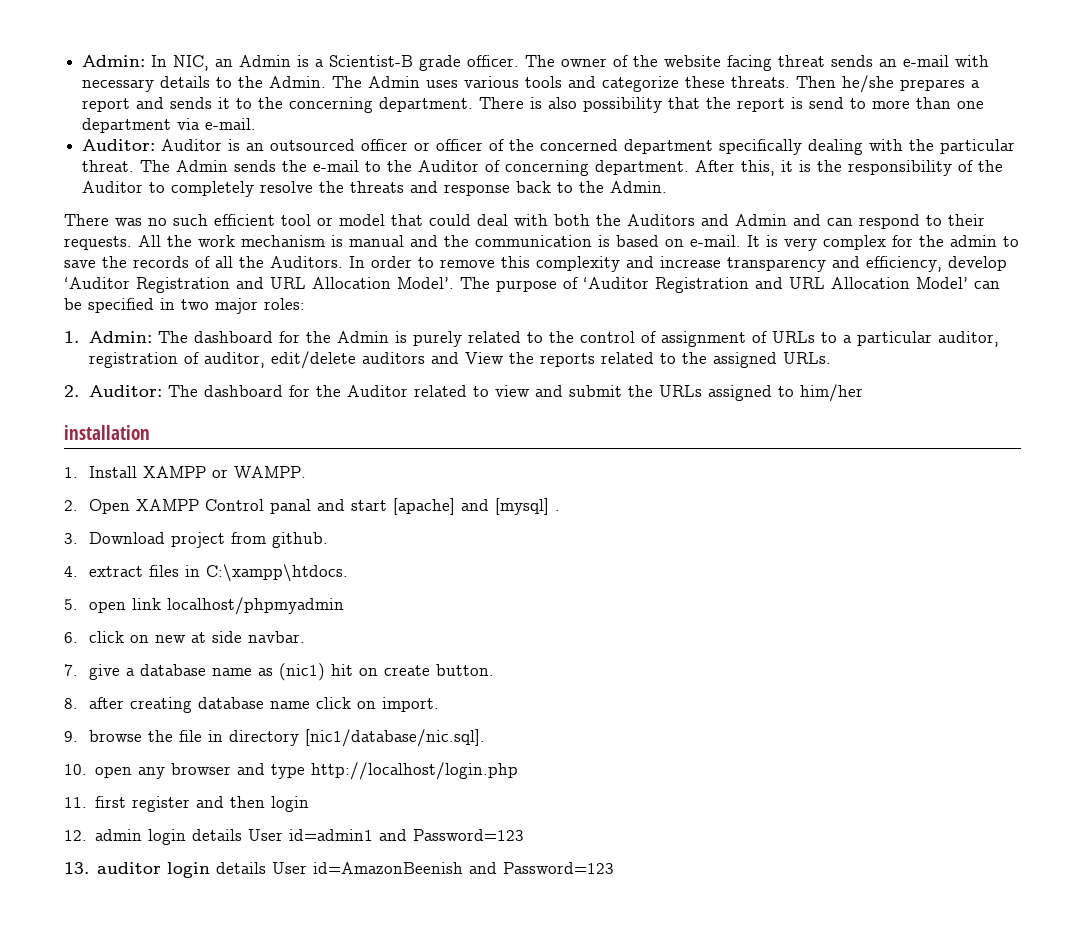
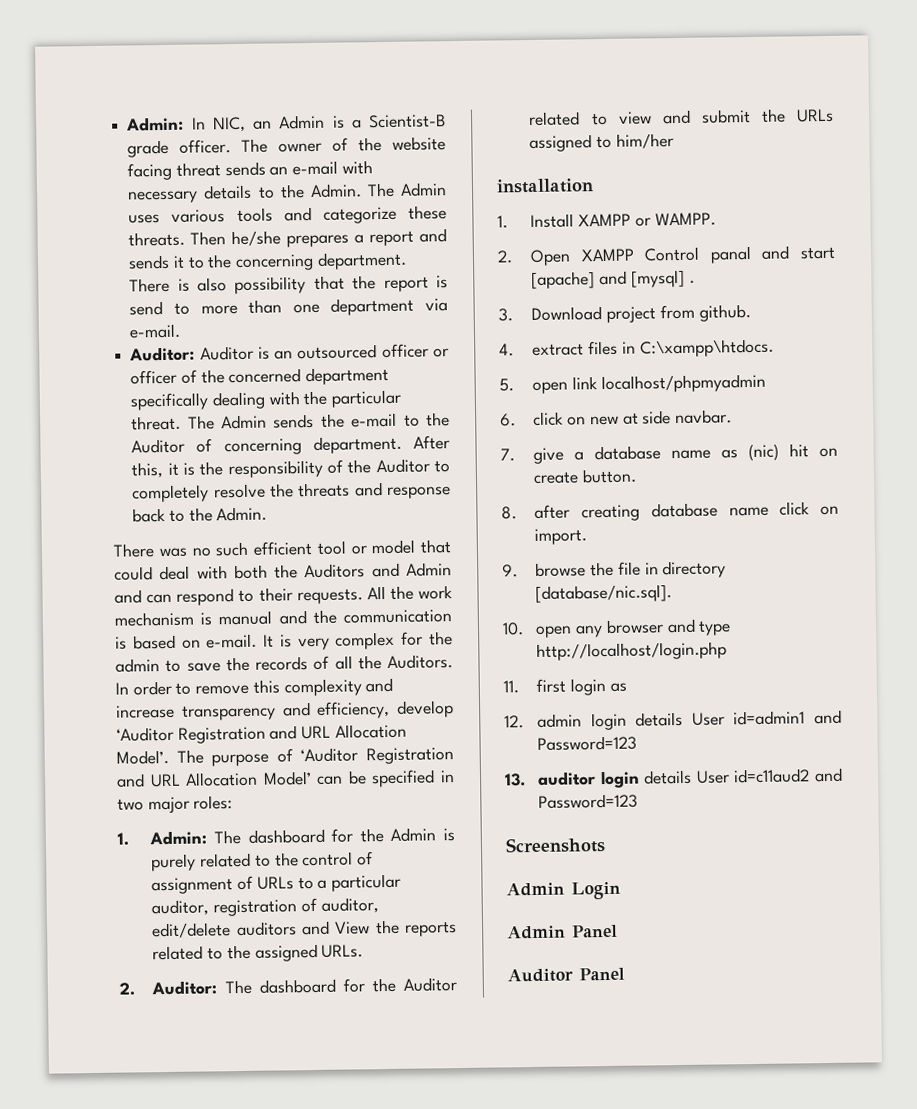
- 7. give a database name as (nic1) hit on create button.
+ 7. give a database name as (nic) hit on create button.
- 9. browse the file in directory [nic1/database/nic.sql].
+ 9. browse the file in directory [database/nic.sql].
- 11. first register and then login
+ 11. first login as
- 13. auditor login details User id=AmazonBeenish and Password=123
+ 13. auditor login details User id=c11aud2 and Password=123
+ Screenshots
+ Admin Login
+ Admin Panel
+ Auditor Panel

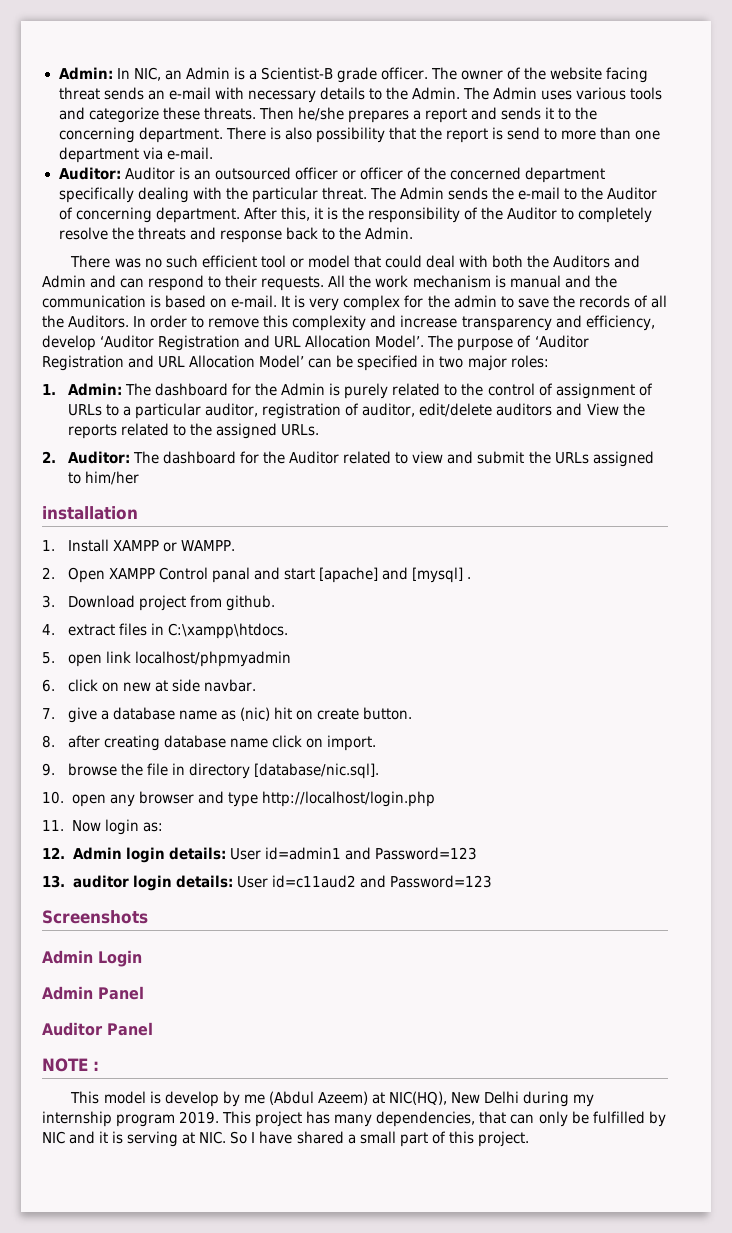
- 11. first login as
- 12. admin login details User id=admin1 and Password=123
+ 11. Now login as:
+ 12. Admin login details: User id=admin1 and Password=123
- 13. auditor login details User id=c11aud2 and Password=123
+ 13. auditor login details: User id=c11aud2 and Password=123
+ NOTE :
+ This model is develop by me (Abdul Azeem) at NIC(HQ), New Delhi during my internship program 2019. This project has many dependencies, that can only be fulfilled by NIC and it is serving at NIC. So I have shared a small part of this project.

